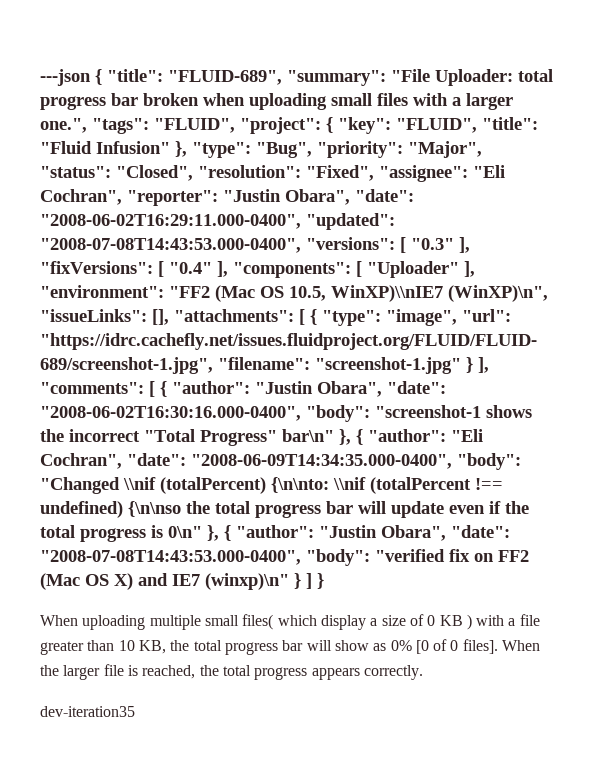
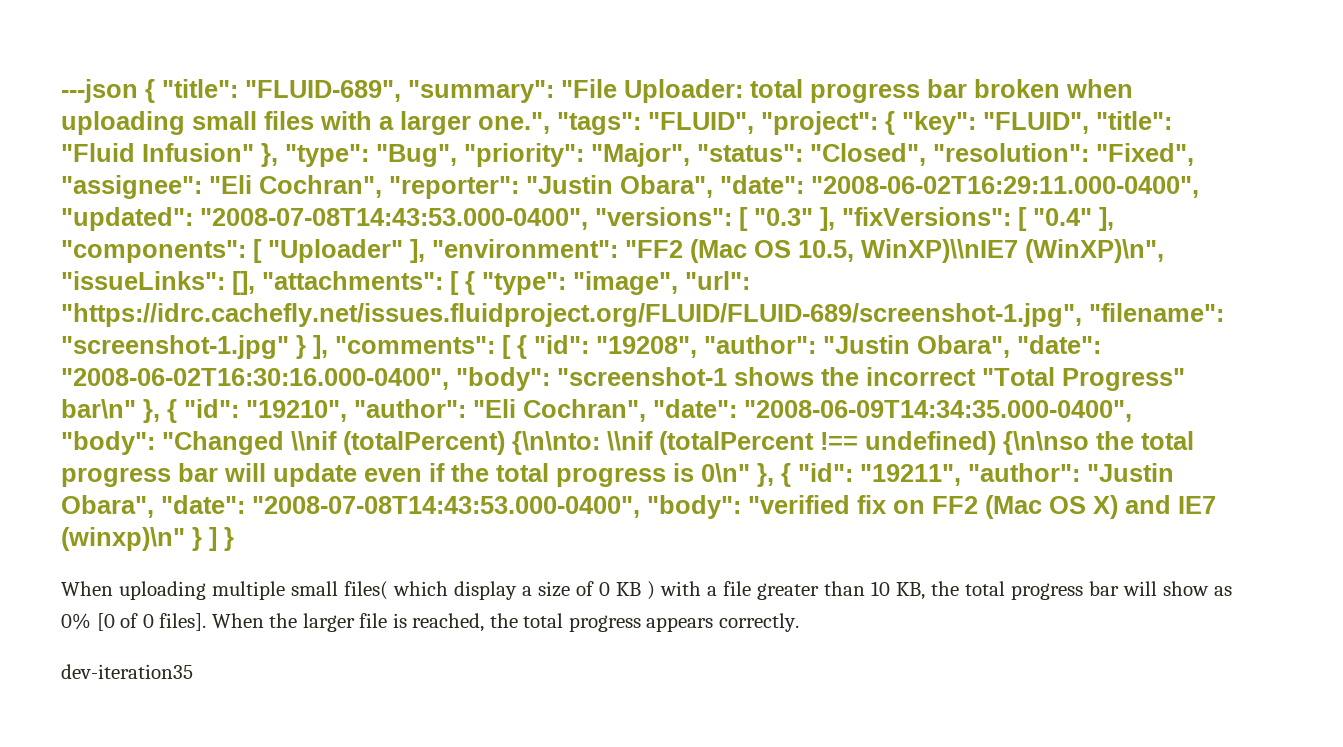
- [ { "author":
+ [ { "id": "19208", "author":
- "screenshot-1 shows the incorrect "Total Progress" bar\n" }, { "author":
+ "screenshot-1 shows the incorrect "Total Progress" bar\n" }, { "id": "19210", "author":
- \\nif (totalPercent !== undefined) {\n\nso the total progress bar will update even if the total progress is 0\n" }, { "author":
+ \\nif (totalPercent !== undefined) {\n\nso the total progress bar will update even if the total progress is 0\n" }, { "id": "19211", "author":

